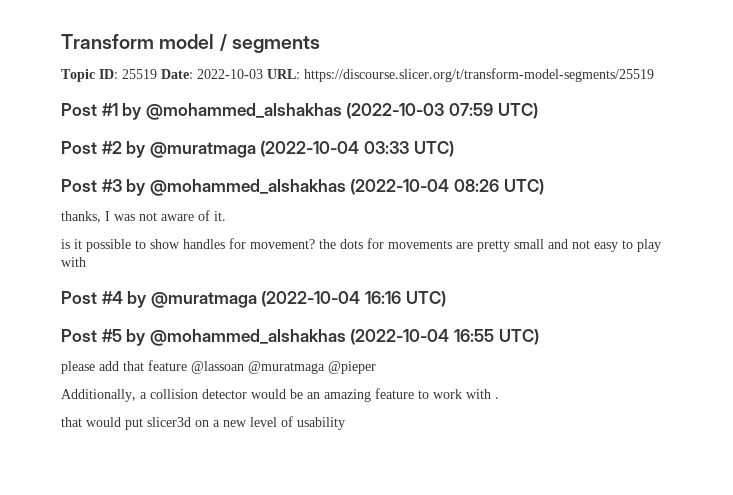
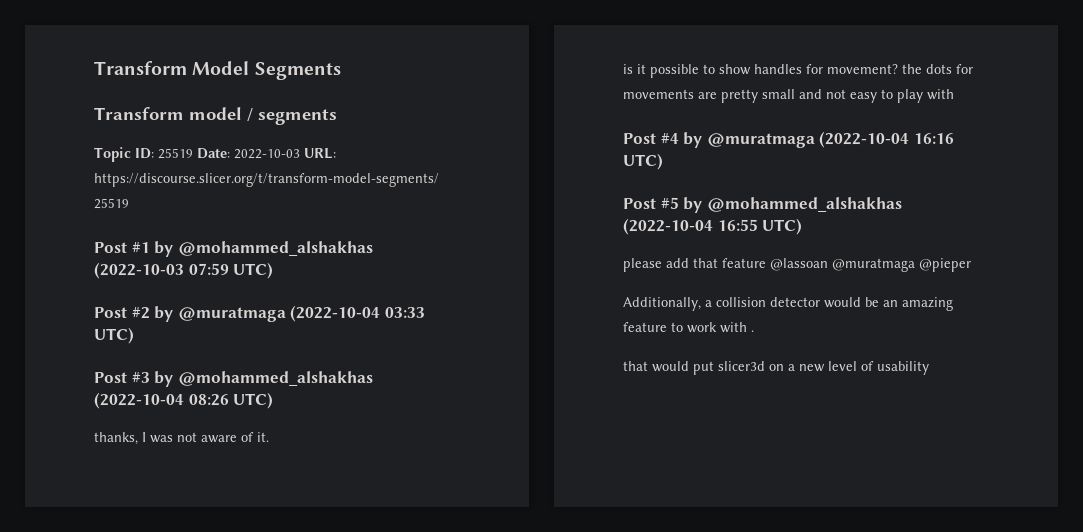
+ Transform Model Segments

